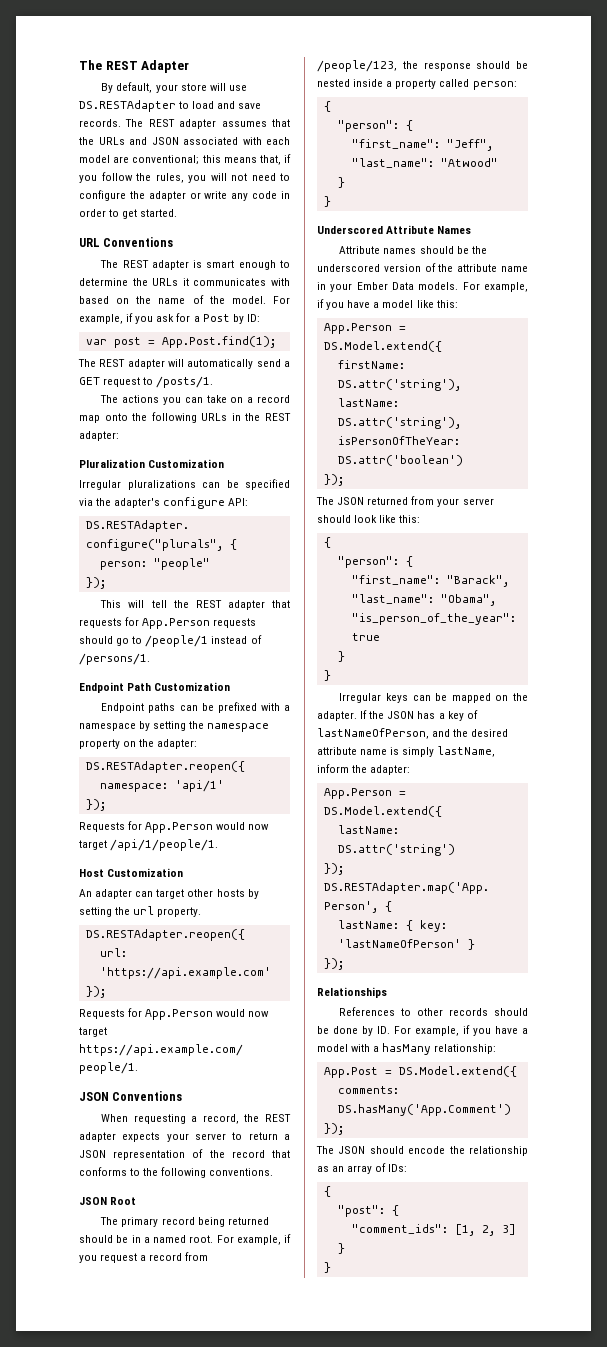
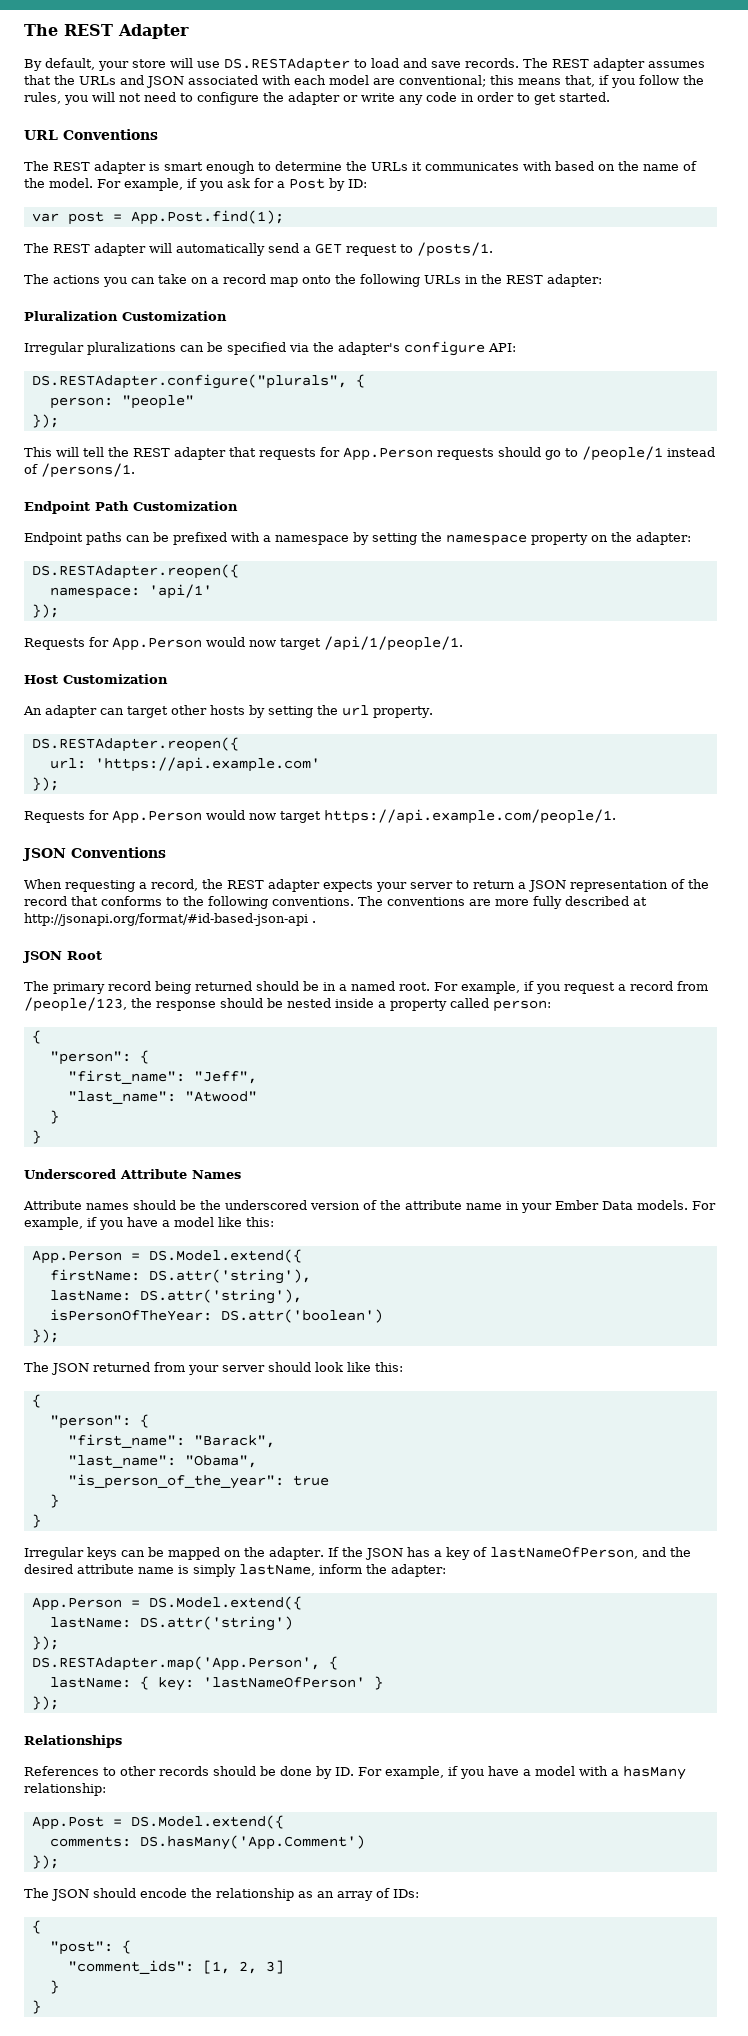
+ The conventions are more fully described at http://jsonapi.org/format/#id-based-json-api .

